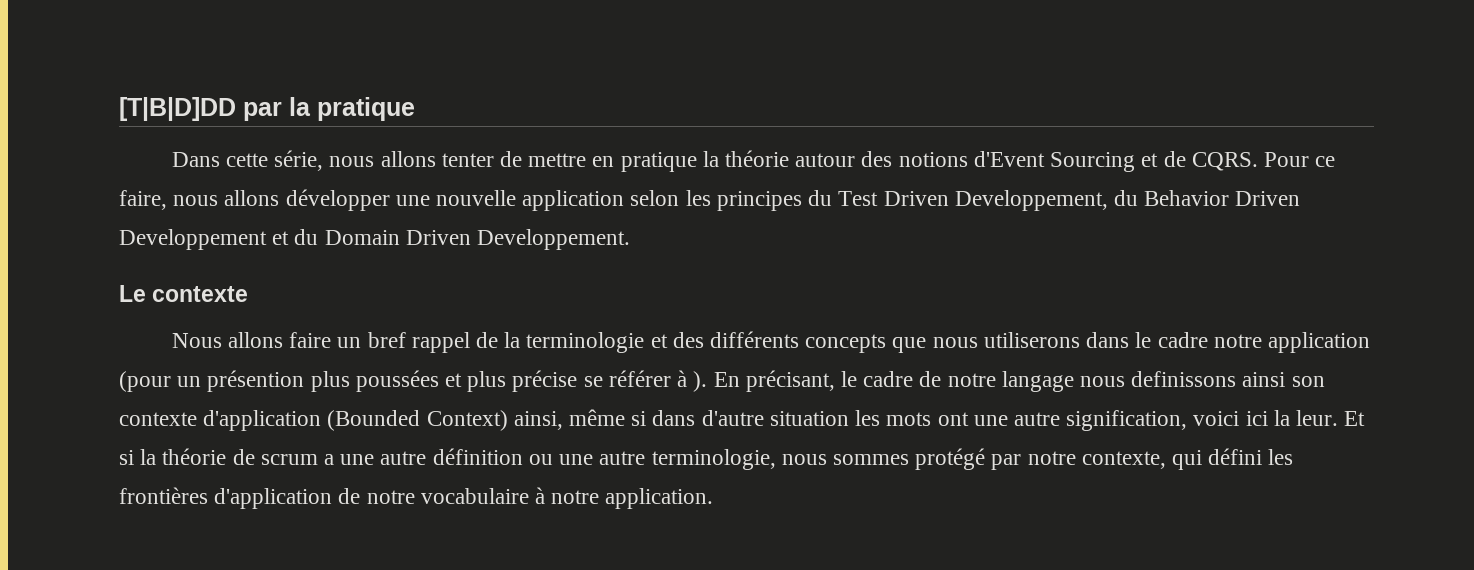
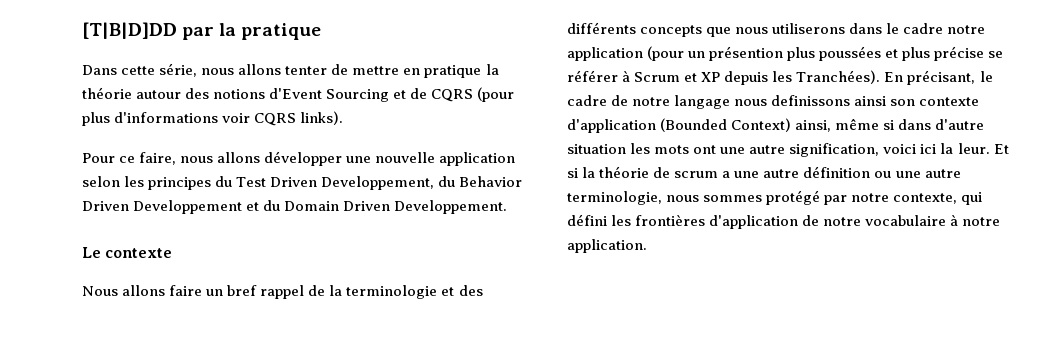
- Dans cette série, nous allons tenter de mettre en pratique la théorie autour des notions d'Event Sourcing et de CQRS. Pour ce faire, nous allons développer une nouvelle application selon les principes du Test Driven Developpement, du Behavior Driven Developpement et du Domain Driven Developpement.
+ Dans cette série, nous allons tenter de mettre en pratique la théorie autour des notions d'Event Sourcing et de CQRS (pour plus d'informations voir CQRS links).
+ Pour ce faire, nous allons développer une nouvelle application selon les principes du Test Driven Developpement, du Behavior Driven Developpement et du Domain Driven Developpement.
- Nous allons faire un bref rappel de la terminologie et des différents concepts que nous utiliserons dans le cadre notre application (pour un présention plus poussées et plus précise se référer à ).
+ Nous allons faire un bref rappel de la terminologie et des différents concepts que nous utiliserons dans le cadre notre application (pour un présention plus poussées et plus précise se référer à Scrum et XP depuis les Tranchées).

